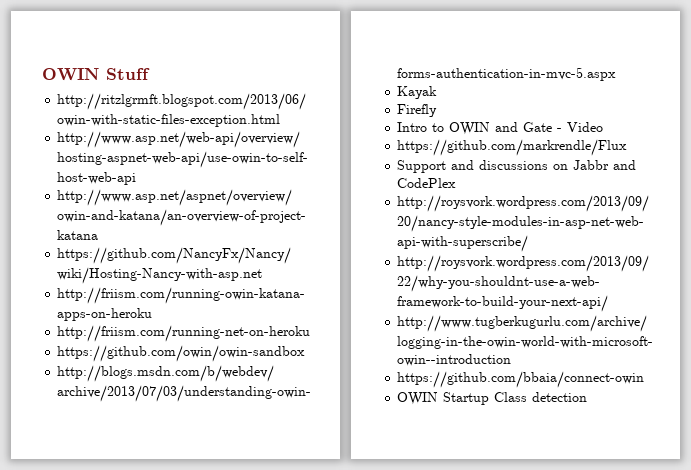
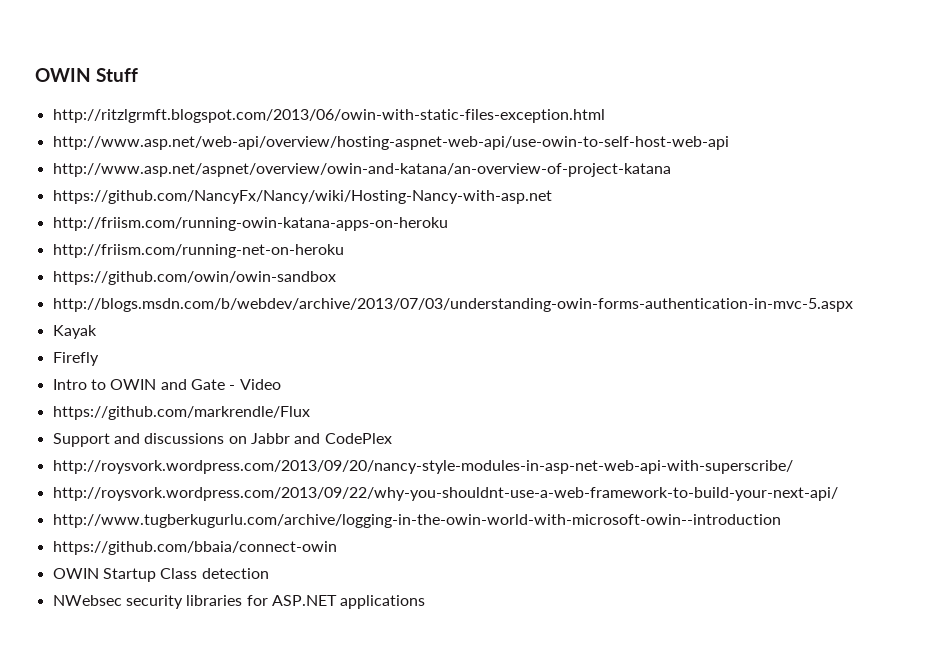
+ NWebsec security libraries for ASP.NET applications

